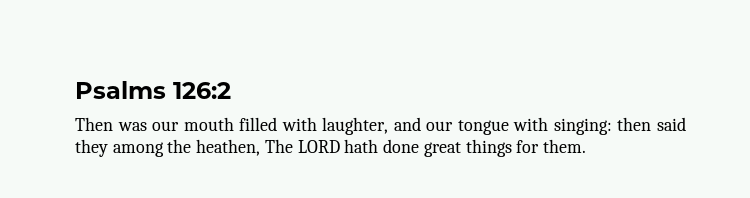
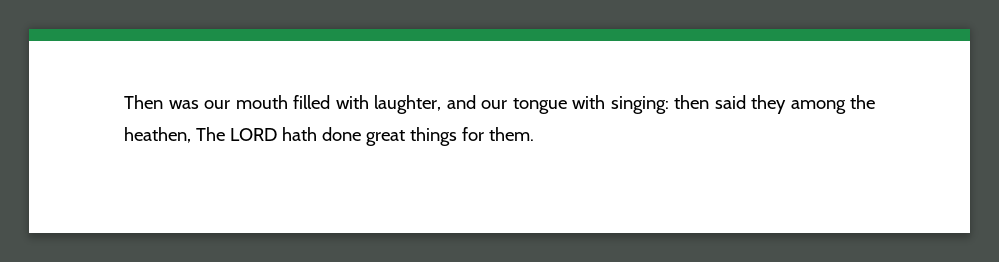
- Psalms 126:2

